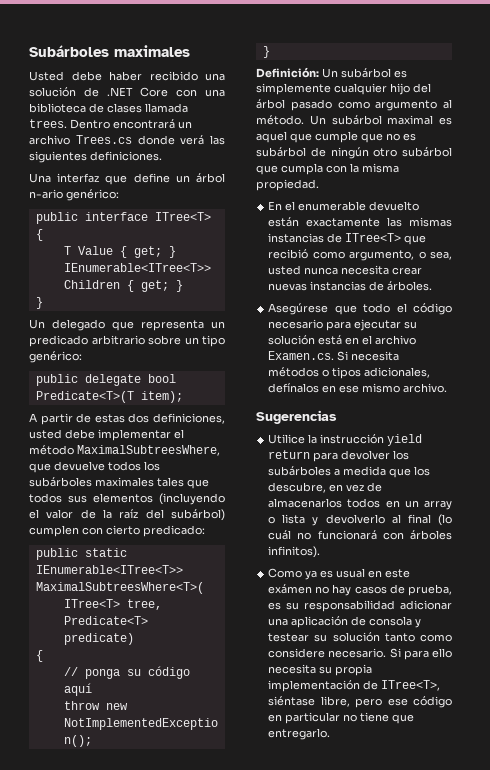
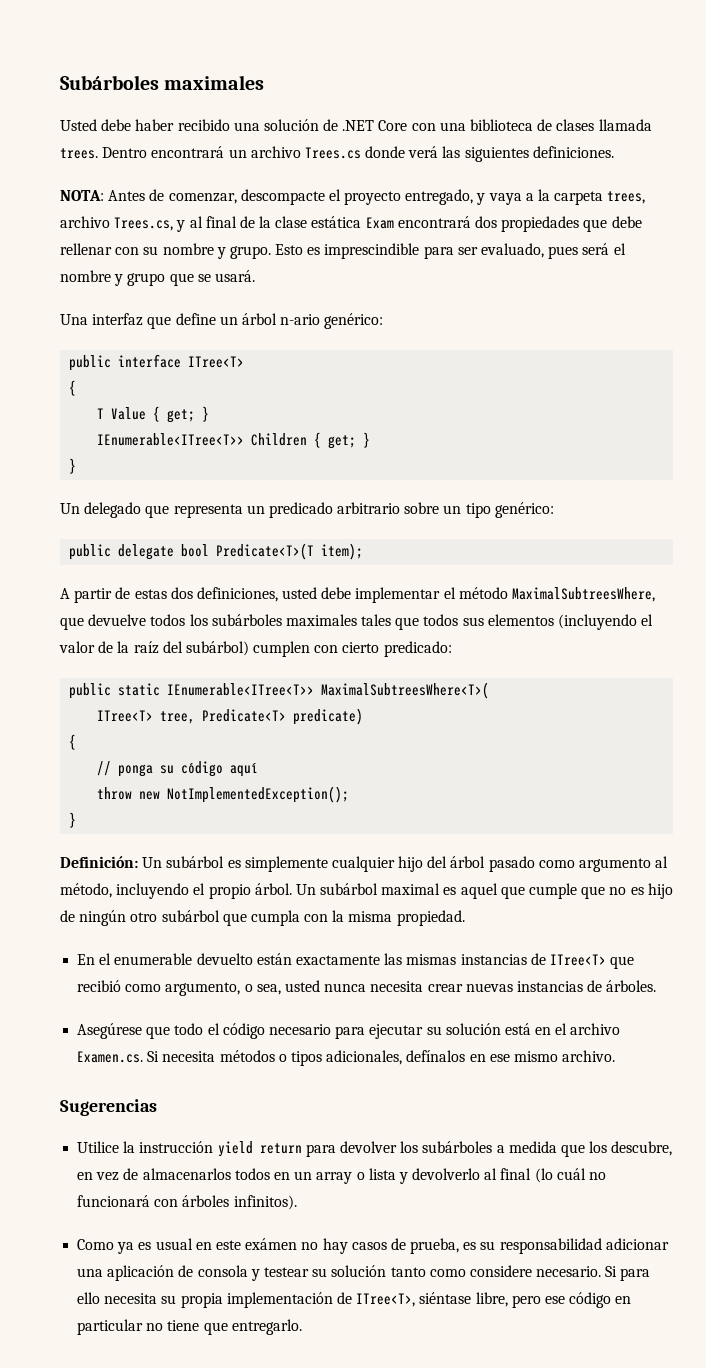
+ NOTA: Antes de comenzar, descompacte el proyecto entregado, y vaya a la carpeta trees, archivo Trees.cs, y al final de la clase estática Exam encontrará dos propiedades que debe rellenar con su nombre y grupo. Esto es imprescindible para ser evaluado, pues será el nombre y grupo que se usará.
- Definición: Un subárbol es simplemente cualquier hijo del árbol pasado como argumento al método.
+ Definición: Un subárbol es simplemente cualquier hijo del árbol pasado como argumento al método, incluyendo el propio árbol.
- Un subárbol maximal es aquel que cumple que no es subárbol de ningún otro subárbol que cumpla con la misma propiedad.
+ Un subárbol maximal es aquel que cumple que no es hijo de ningún otro subárbol que cumpla con la misma propiedad.

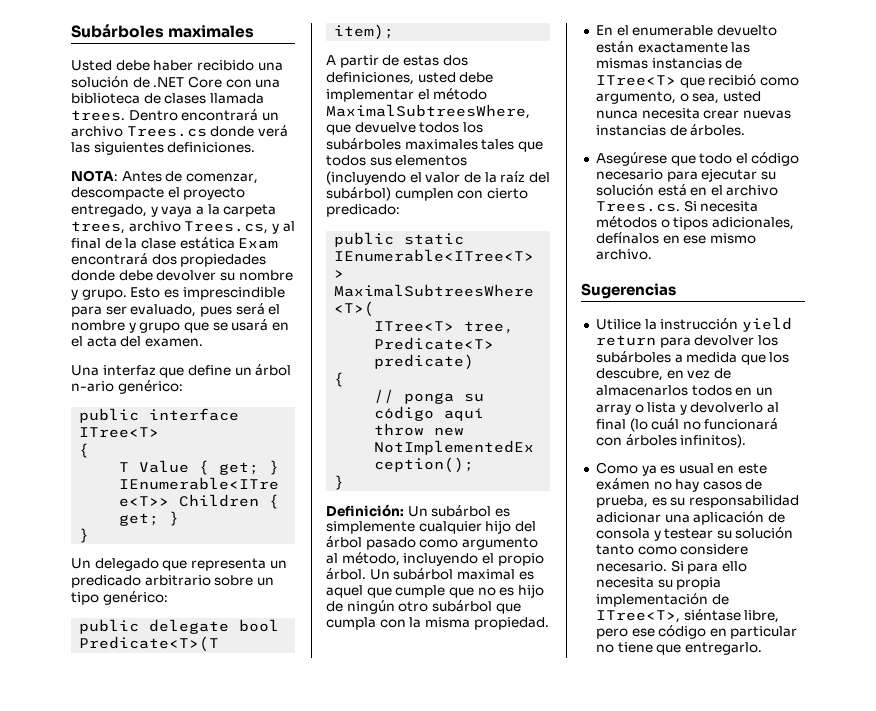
- NOTA: Antes de comenzar, descompacte el proyecto entregado, y vaya a la carpeta trees, archivo Trees.cs, y al final de la clase estática Exam encontrará dos propiedades que debe rellenar con su nombre y grupo.
+ NOTA: Antes de comenzar, descompacte el proyecto entregado, y vaya a la carpeta trees, archivo Trees.cs, y al final de la clase estática Exam encontrará dos propiedades donde debe devolver su nombre y grupo.
- Esto es imprescindible para ser evaluado, pues será el nombre y grupo que se usará.
+ Esto es imprescindible para ser evaluado, pues será el nombre y grupo que se usará en el acta del examen.
- Asegúrese que todo el código necesario para ejecutar su solución está en el archivo Examen.cs. Si necesita métodos o tipos adicionales, defínalos en ese mismo archivo.
+ Asegúrese que todo el código necesario para ejecutar su solución está en el archivo Trees.cs. Si necesita métodos o tipos adicionales, defínalos en ese mismo archivo.

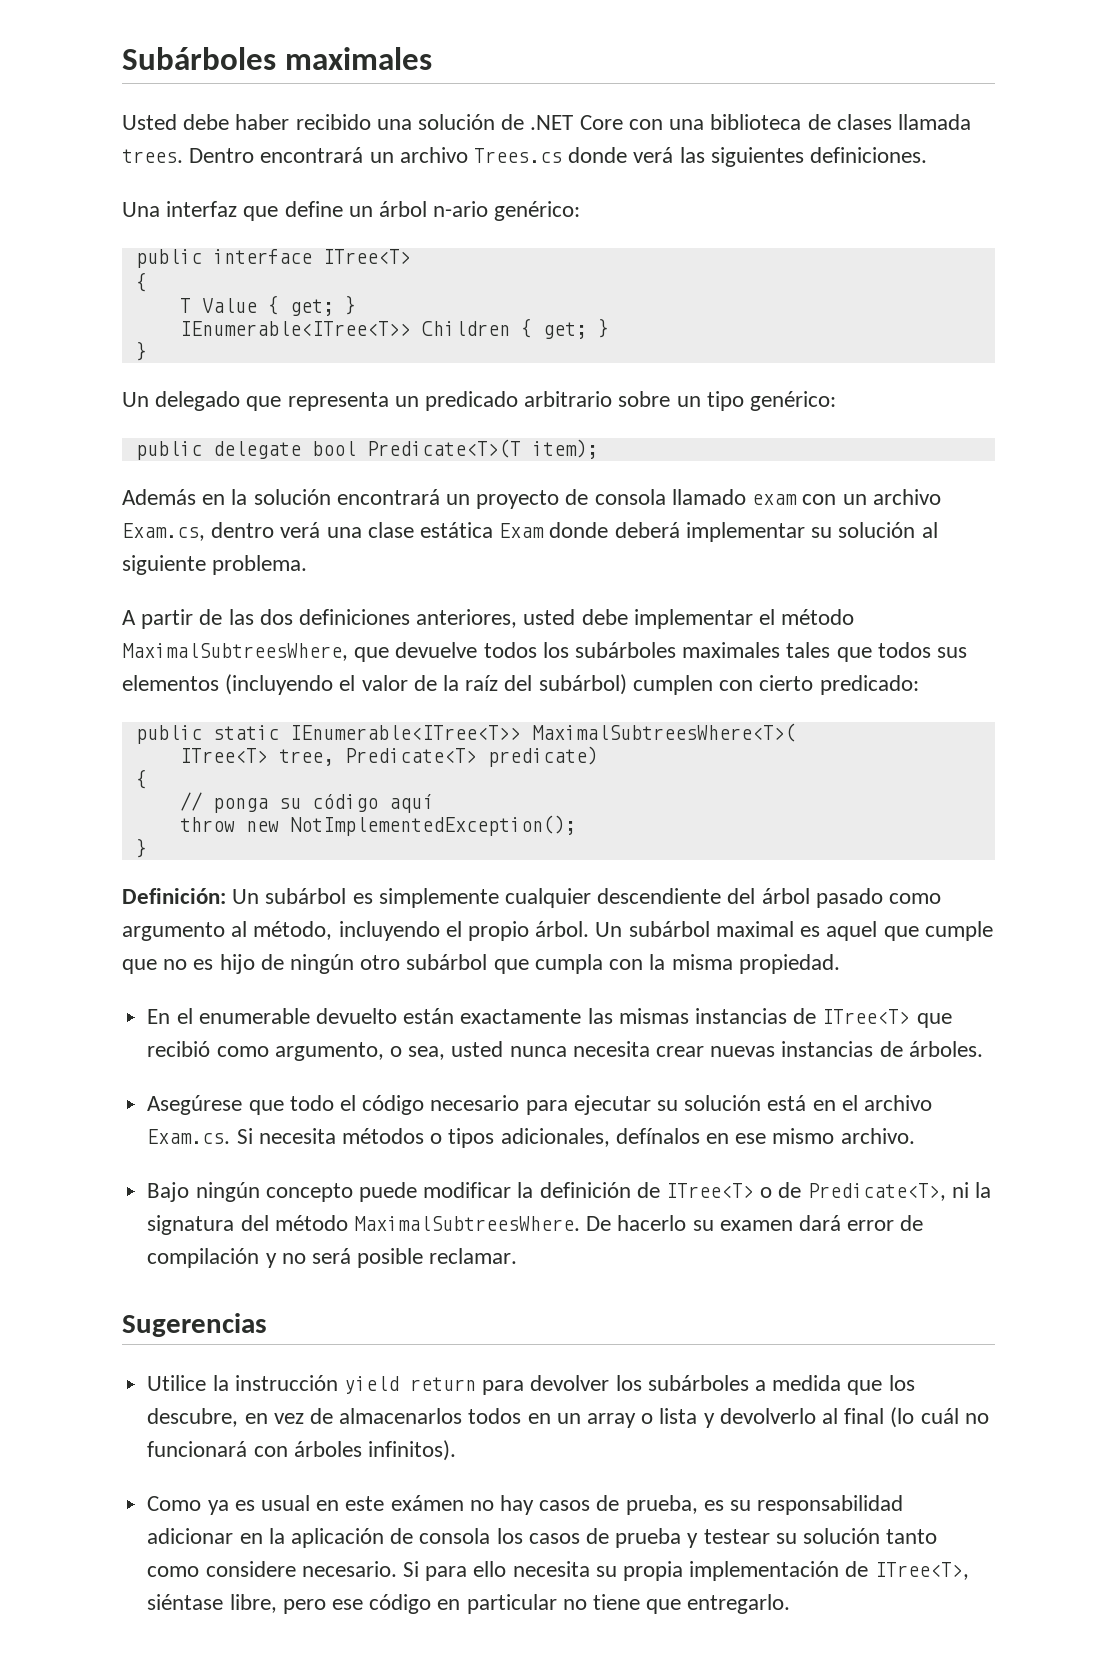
- NOTA: Antes de comenzar, descompacte el proyecto entregado, y vaya a la carpeta trees, archivo Trees.cs, y al final de la clase estática Exam encontrará dos propiedades donde debe devolver su nombre y grupo. Esto es imprescindible para ser evaluado, pues será el nombre y grupo que se usará en el acta del examen.
+ Además en la solución encontrará un proyecto de consola llamado exam con un archivo Exam.cs, dentro verá una clase estática Exam donde deberá implementar su solución al siguiente problema.
- A partir de estas dos definiciones, usted debe implementar el método MaximalSubtreesWhere, que devuelve todos los subárboles maximales tales que todos sus elementos (incluyendo el valor de la raíz del subárbol) cumplen con cierto predicado:
+ A partir de las dos definiciones anteriores, usted debe implementar el método MaximalSubtreesWhere, que devuelve todos los subárboles maximales tales que todos sus elementos (incluyendo el valor de la raíz del subárbol) cumplen con cierto predicado:
- Definición: Un subárbol es simplemente cualquier hijo del árbol pasado como argumento al método, incluyendo el propio árbol.
+ Definición: Un subárbol es simplemente cualquier descendiente del árbol pasado como argumento al método, incluyendo el propio árbol.
- Asegúrese que todo el código necesario para ejecutar su solución está en el archivo Trees.cs. Si necesita métodos o tipos adicionales, defínalos en ese mismo archivo.
+ Asegúrese que todo el código necesario para ejecutar su solución está en el archivo Exam.cs. Si necesita métodos o tipos adicionales, defínalos en ese mismo archivo.
+ Bajo ningún concepto puede modificar la definición de ITree<T> o de Predicate<T>, ni la signatura del método MaximalSubtreesWhere. De hacerlo su examen dará error de compilación y no será posible reclamar.
- Como ya es usual en este exámen no hay casos de prueba, es su responsabilidad adicionar una aplicación de consola y testear su solución tanto como considere necesario.
+ Como ya es usual en este exámen no hay casos de prueba, es su responsabilidad adicionar en la aplicación de consola los casos de prueba y testear su solución tanto como considere necesario.

